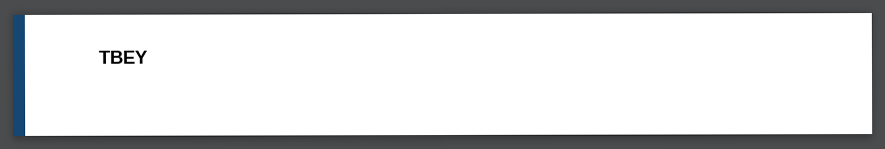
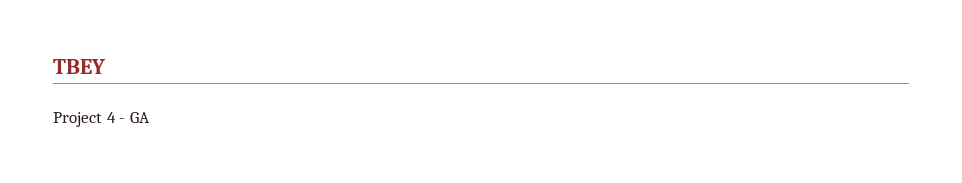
+ Project 4 - GA

